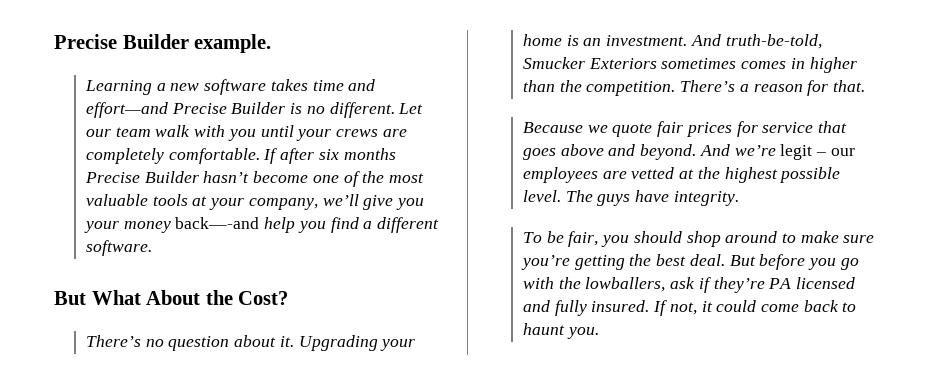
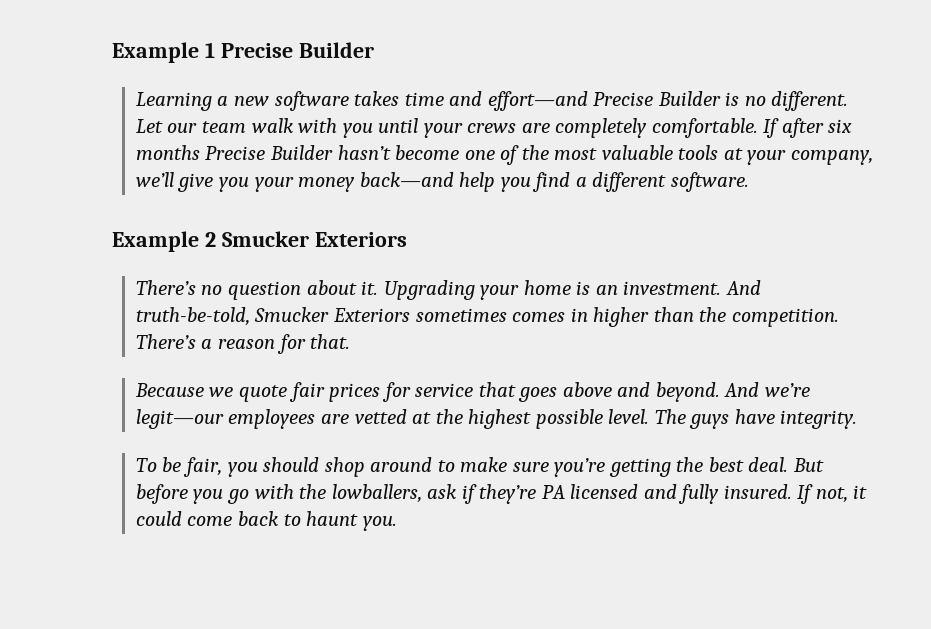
- Precise Builder example.
+ Example 1 Precise Builder
- If after six months Precise Builder hasn’t become one of the most valuable tools at your company, we’ll give you your money back—-and help you find a different software.
+ If after six months Precise Builder hasn’t become one of the most valuable tools at your company, we’ll give you your money back—and help you find a different software.
- But What About the Cost?
+ Example 2 Smucker Exteriors
- And we’re legit – our employees are vetted at the highest possible level.
+ And we’re legit—our employees are vetted at the highest possible level.

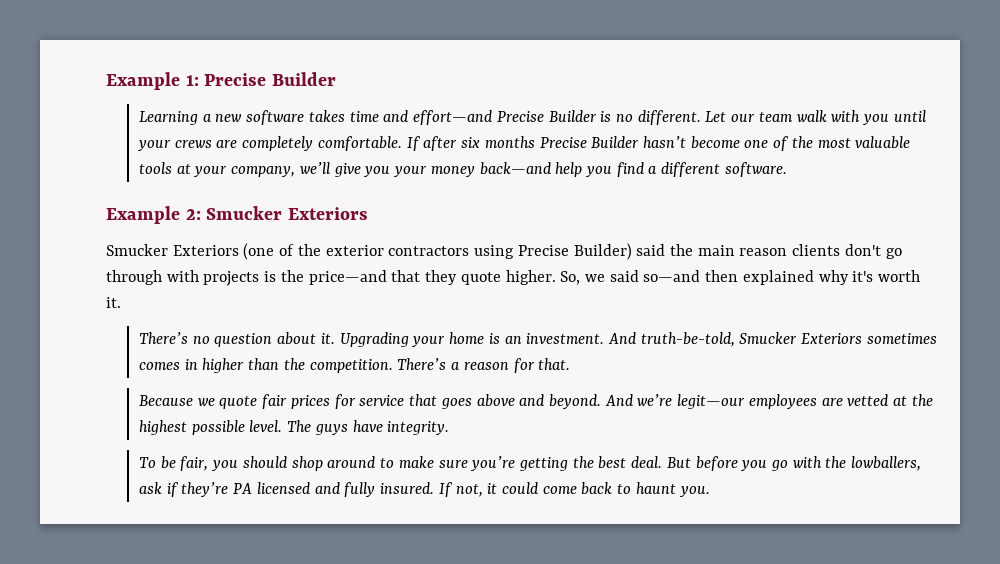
- Example 1 Precise Builder
+ Example 1: Precise Builder
- Example 2 Smucker Exteriors
+ Example 2: Smucker Exteriors
+ Smucker Exteriors (one of the exterior contractors using Precise Builder) said the main reason clients don't go through with projects is the price—and that they quote higher. So, we said so—and then explained why it's worth it.

